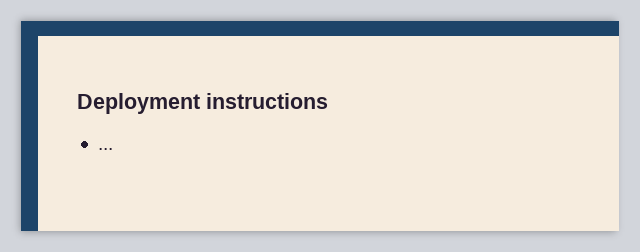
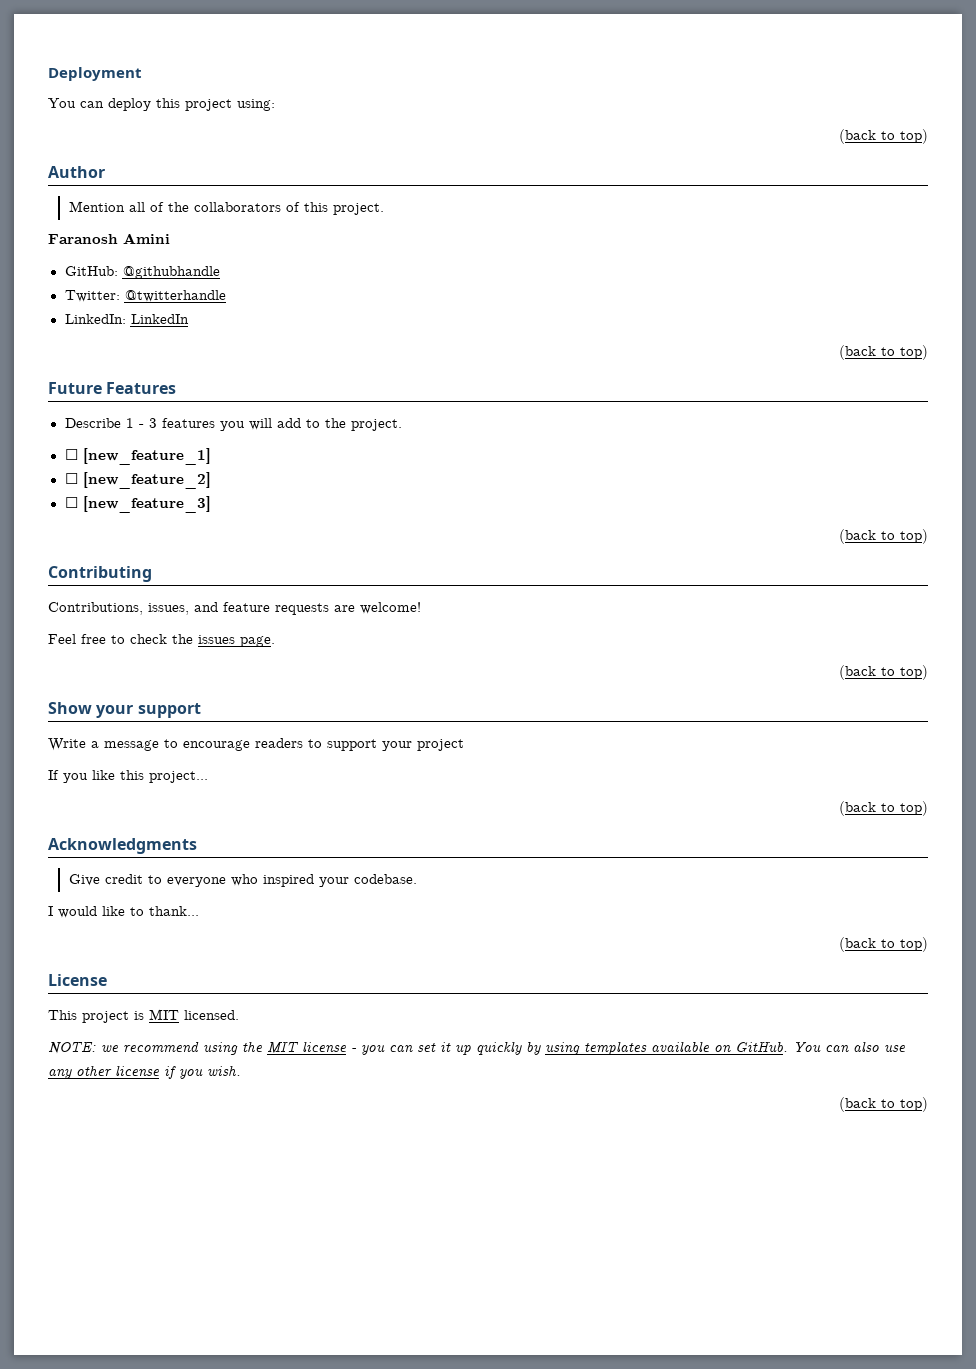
- Deployment instructions
- ...
+ Deployment
+ You can deploy this project using:
+ (back to top)
+ Author
+ Mention all of the collaborators of this project.
+ Faranosh Amini
+ GitHub: @githubhandle
+ Twitter: @twitterhandle
+ LinkedIn: LinkedIn
+ (back to top)
+ Future Features
+ Describe 1 - 3 features you will add to the project.
+ ☐ [new_feature_1]
+ ☐ [new_feature_2]
+ ☐ [new_feature_3]
+ (back to top)
+ Contributing
+ Contributions, issues, and feature requests are welcome!
+ Feel free to check the issues page.
+ (back to top)
+ Show your support
+ Write a message to encourage readers to support your project
+ If you like this project...
+ (back to top)
+ Acknowledgments
+ Give credit to everyone who inspired your codebase.
+ I would like to thank...
+ (back to top)
+ License
+ This project is MIT licensed.
+ NOTE: we recommend using the MIT license - you can set it up quickly by using templates available on GitHub. You can also use any other license if you wish.
+ (back to top)

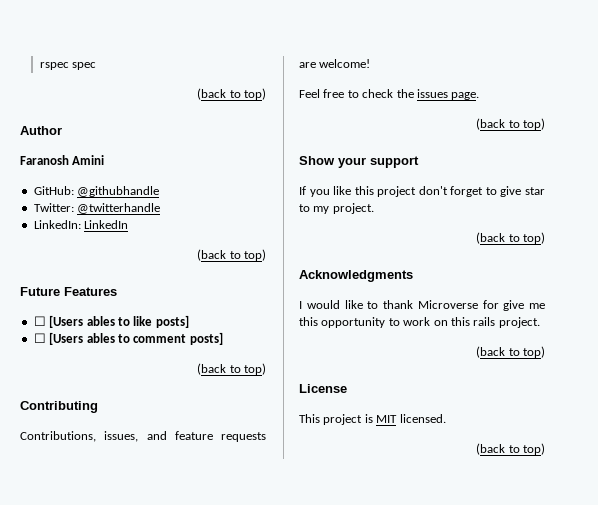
- Deployment
- You can deploy this project using:
+ rspec spec
  (back to top)
  Author
- Mention all of the collaborators of this project.
- Describe 1 - 3 features you will add to the project.
- ☐ [new_feature_1]
- ☐ [new_feature_2]
- ☐ [new_feature_3]
+ ☐ [Users ables to like posts]
+ ☐ [Users ables to comment posts]
- Write a message to encourage readers to support your project
- If you like this project...
+ If you like this project don't forget to give star to my project.
  (back to top)
  Acknowledgments
- Give credit to everyone who inspired your codebase.
- I would like to thank...
+ I would like to thank Microverse for give me this opportunity to work on this rails project.
- NOTE: we recommend using the MIT license - you can set it up quickly by using templates available on GitHub. You can also use any other license if you wish.

